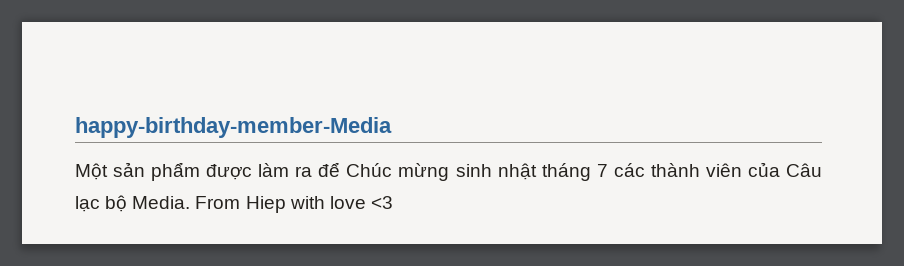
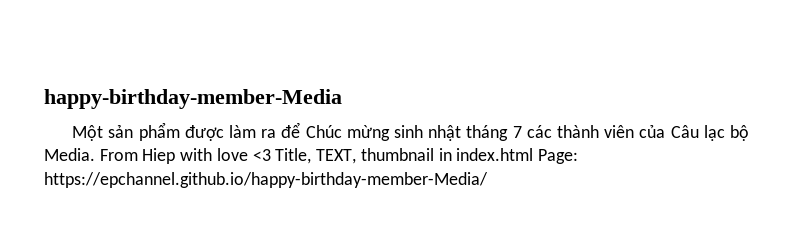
- From Hiep with love <3
+ From Hiep with love <3 Title, TEXT, thumbnail in index.html Page: https://epchannel.github.io/happy-birthday-member-Media/

